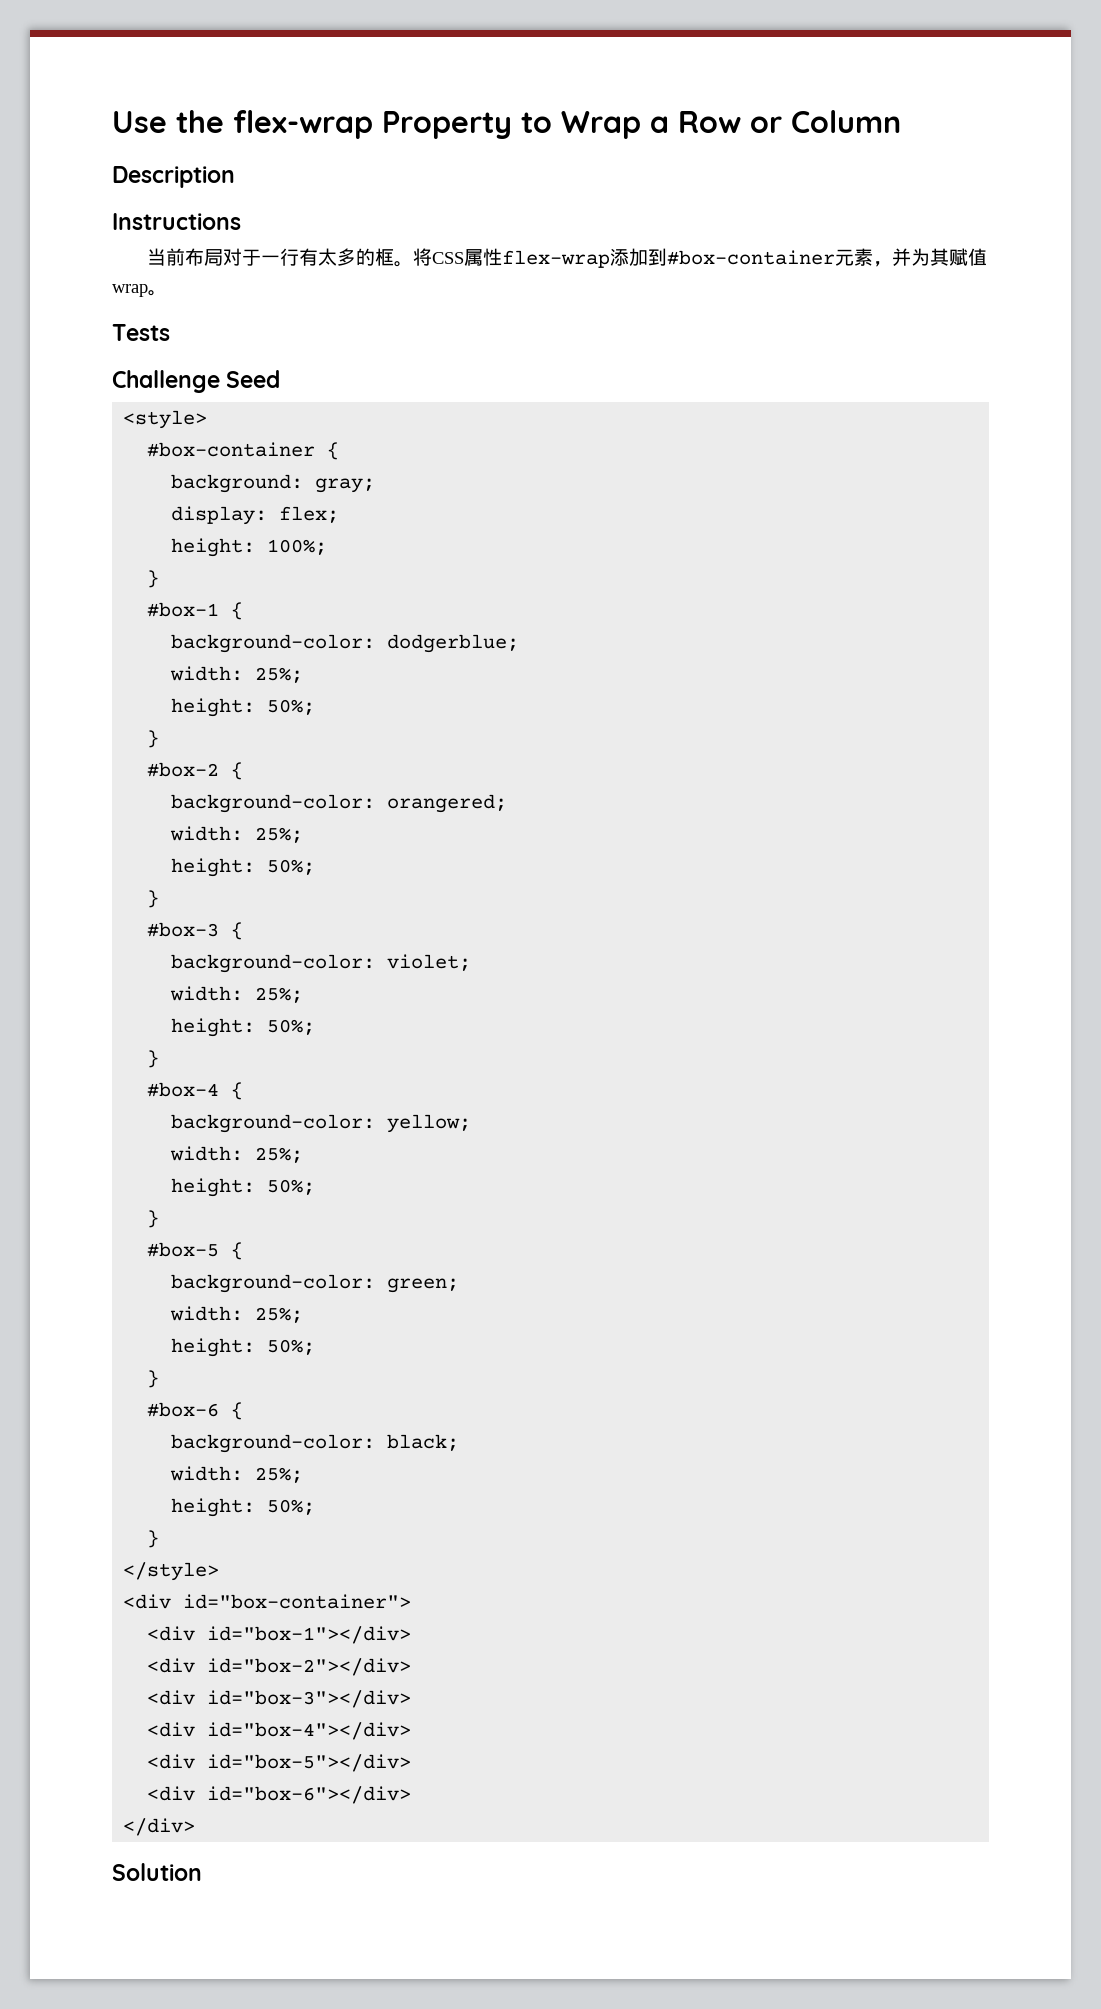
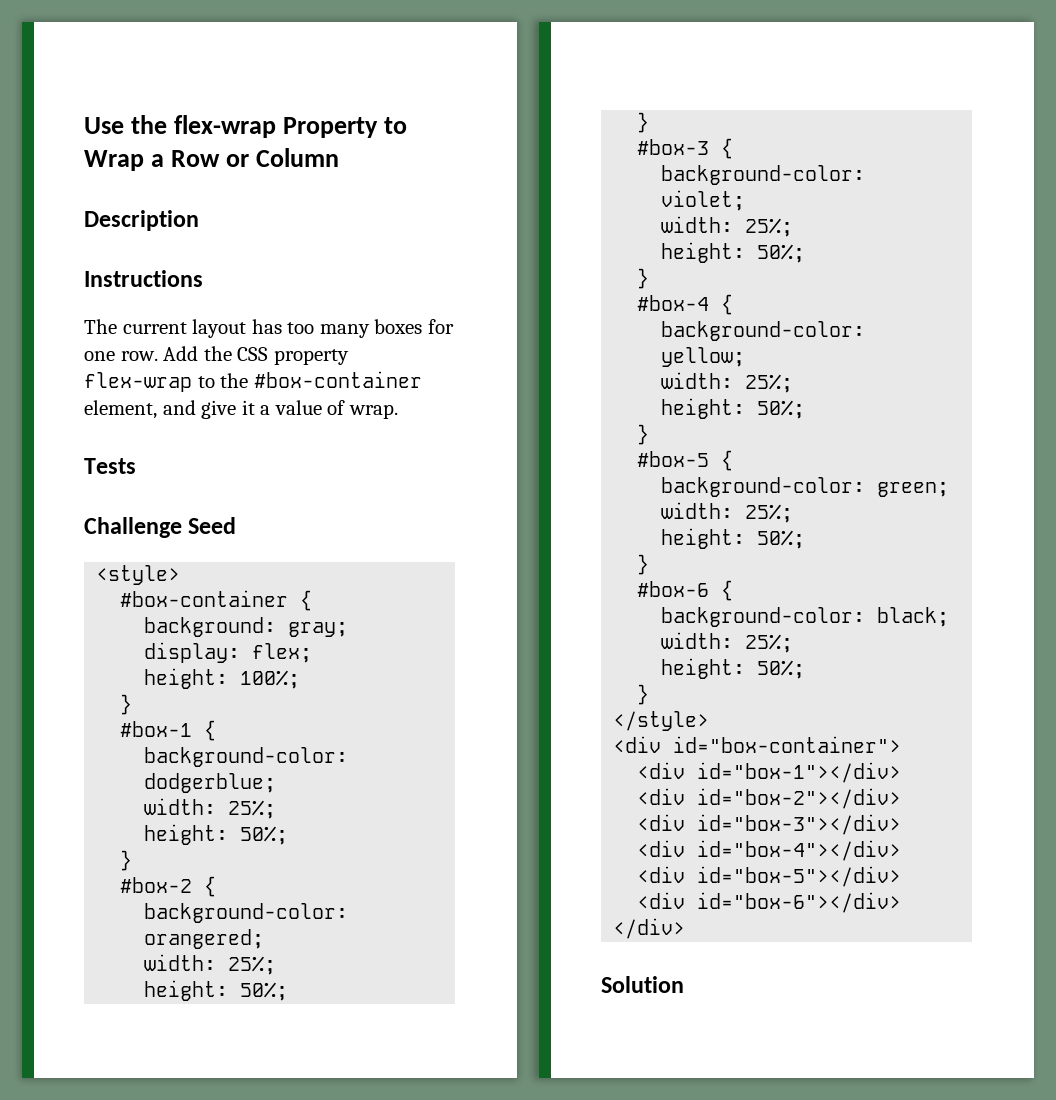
- 当前布局对于一行有太多的框。将CSS属性flex-wrap添加到#box-container元素，并为其赋值wrap。
+ The current layout has too many boxes for one row. Add the CSS property flex-wrap to the #box-container element, and give it a value of wrap.

